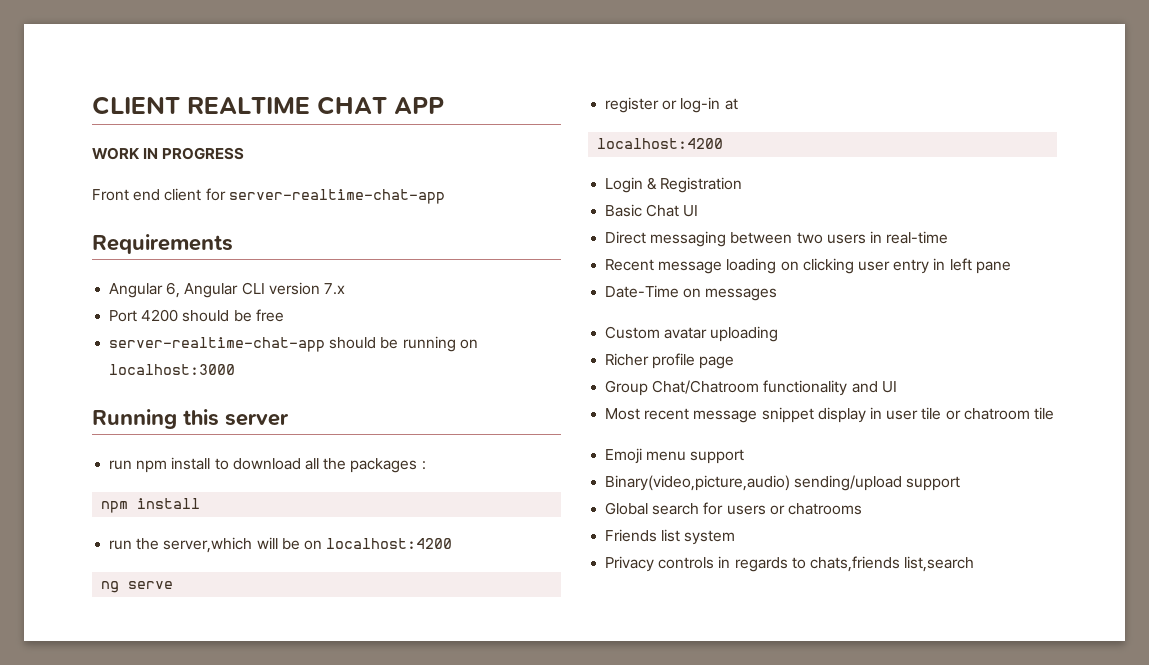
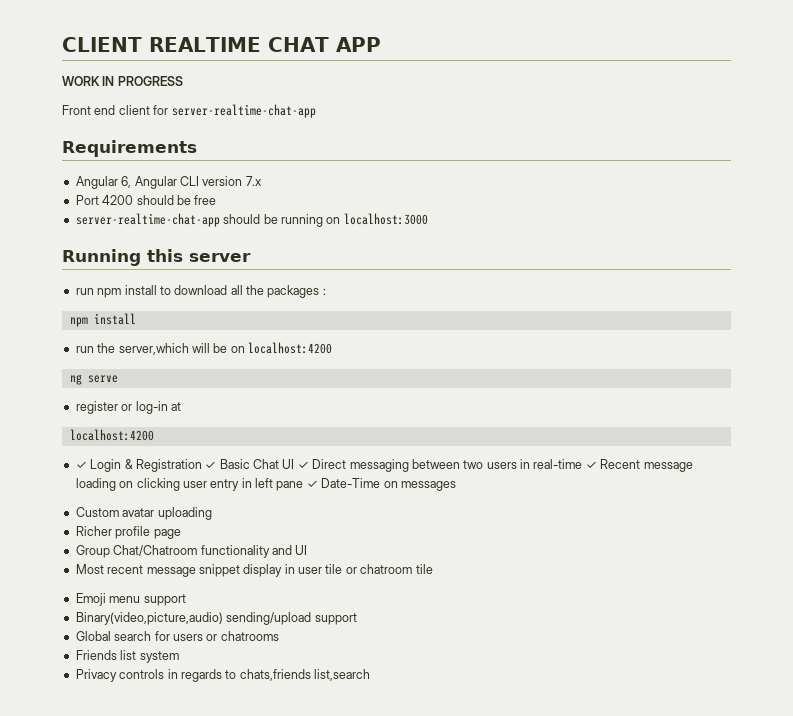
- Login & Registration
- Basic Chat UI
- Direct messaging between two users in real-time
- Recent message loading on clicking user entry in left pane
- Date-Time on messages
+ ✓ Login & Registration ✓ Basic Chat UI ✓ Direct messaging between two users in real-time ✓ Recent message loading on clicking user entry in left pane ✓ Date-Time on messages

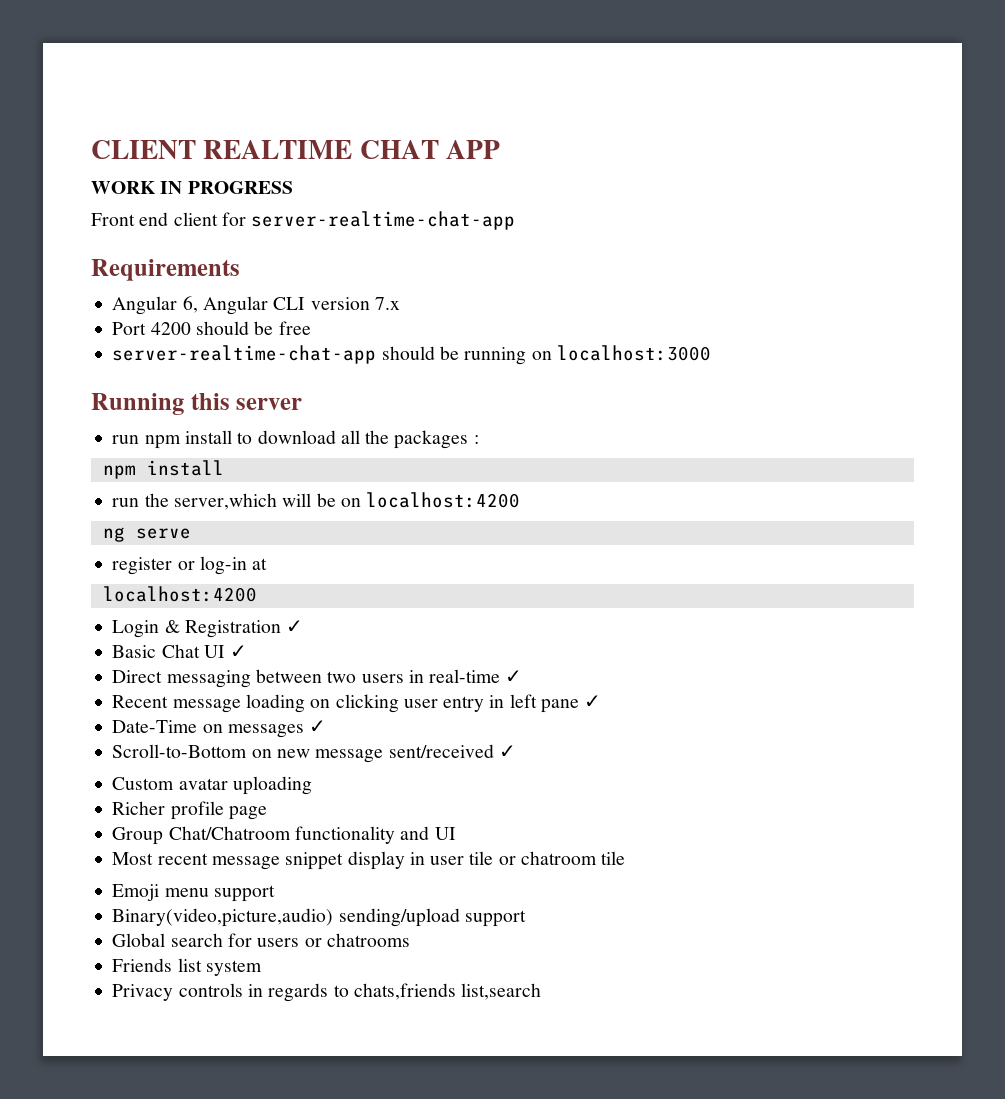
- ✓ Login & Registration ✓ Basic Chat UI ✓ Direct messaging between two users in real-time ✓ Recent message loading on clicking user entry in left pane ✓ Date-Time on messages
+ Login & Registration ✓
+ Basic Chat UI ✓
+ Direct messaging between two users in real-time ✓
+ Recent message loading on clicking user entry in left pane ✓
+ Date-Time on messages ✓
+ Scroll-to-Bottom on new message sent/received ✓

